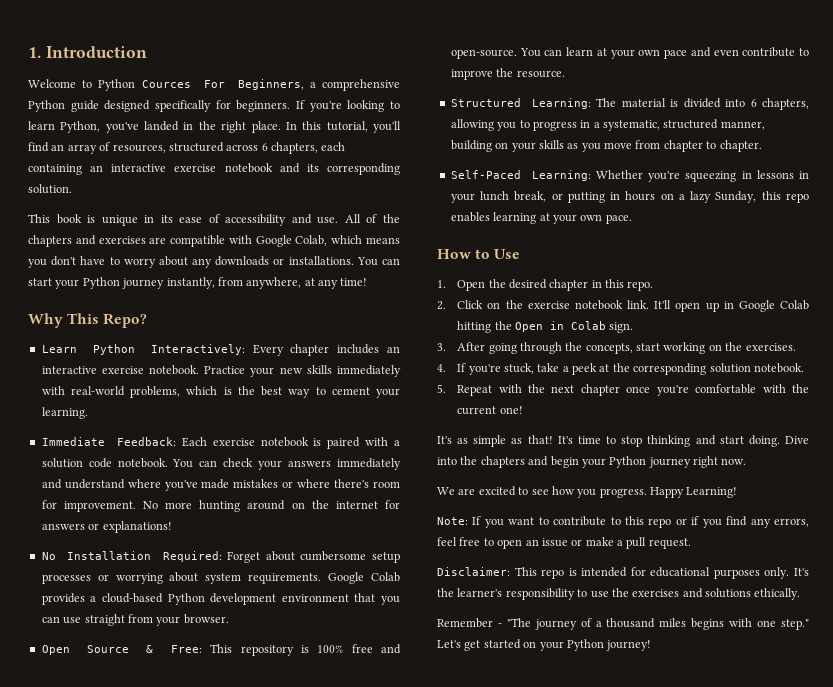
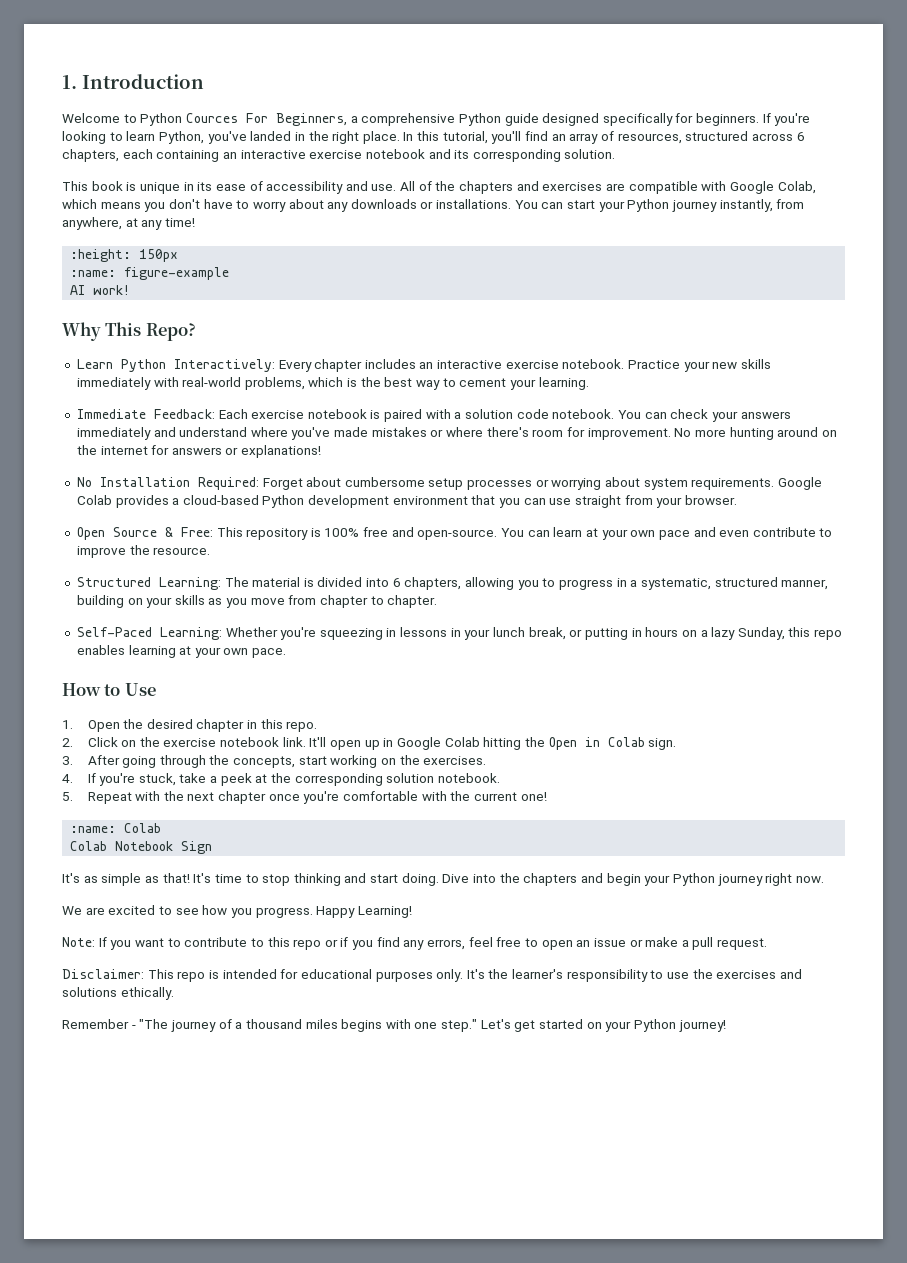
+ :height: 150px
+ :name: figure-example
+ AI work!
+ :name: Colab
+ Colab Notebook Sign

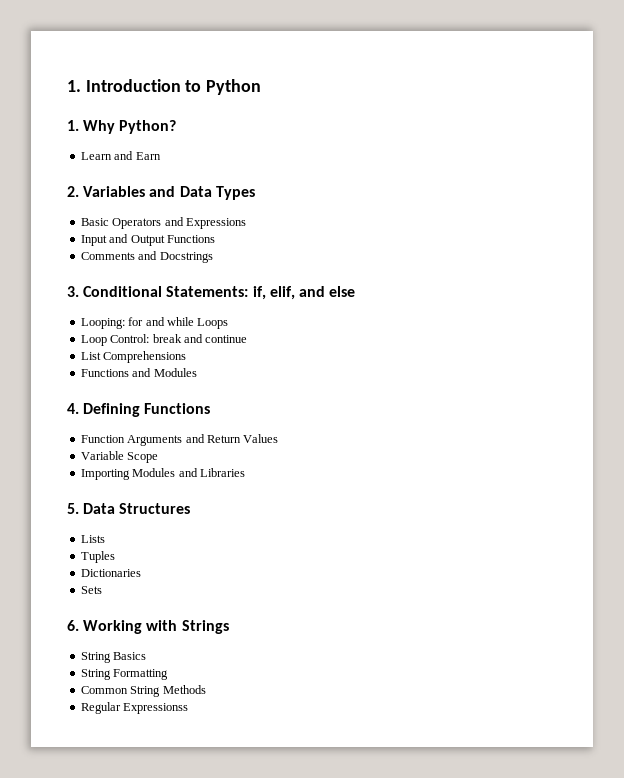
- 1. Introduction
- Welcome to Python Cources For Beginners, a comprehensive Python guide designed specifically for beginners. If you're looking to learn Python, you've landed in the right place. In this tutorial, you'll find an array of resources, structured across 6 chapters, each containing an interactive exercise notebook and its corresponding solution.
- This book is unique in its ease of accessibility and use. All of the chapters and exercises are compatible with Google Colab, which means you don't have to worry about any downloads or installations. You can start your Python journey instantly, from anywhere, at any time!
- :height: 150px
- :name: figure-example
- AI work!
- Why This Repo?
- Learn Python Interactively: Every chapter includes an interactive exercise notebook. Practice your new skills immediately with real-world problems, which is the best way to cement your learning.
- Immediate Feedback: Each exercise notebook is paired with a solution code notebook. You can check your answers immediately and understand where you've made mistakes or where there's room for improvement. No more hunting around on the internet for answers or explanations!
- No Installation Required: Forget about cumbersome setup processes or worrying about system requirements. Google Colab provides a cloud-based Python development environment that you can use straight from your browser.
- Open Source & Free: This repository is 100% free and open-source. You can learn at your own pace and even contribute to improve the resource.
- Structured Learning: The material is divided into 6 chapters, allowing you to progress in a systematic, structured manner, building on your skills as you move from chapter to chapter.
- Self-Paced Learning: Whether you're squeezing in lessons in your lunch break, or putting in hours on a lazy Sunday, this repo enables learning at your own pace.
- How to Use
- 1. Open the desired chapter in this repo.
- 2. Click on the exercise notebook link. It'll open up in Google Colab hitting the Open in Colab sign.
- 3. After going through the concepts, start working on the exercises.
- 4. If you're stuck, take a peek at the corresponding solution notebook.
- 5. Repeat with the next chapter once you're comfortable with the current one!
- :name: Colab
- Colab Notebook Sign
- It's as simple as that! It's time to stop thinking and start doing. Dive into the chapters and begin your Python journey right now.
- We are excited to see how you progress. Happy Learning!
- Note: If you want to contribute to this repo or if you find any errors, feel free to open an issue or make a pull request.
- Disclaimer: This repo is intended for educational purposes only. It's the learner's responsibility to use the exercises and solutions ethically.
- Remember - "The journey of a thousand miles begins with one step." Let's get started on your Python journey!
+ 1. Introduction to Python
+ 1. Why Python?
+ Learn and Earn
+ 2. Variables and Data Types
+ Basic Operators and Expressions
+ Input and Output Functions
+ Comments and Docstrings
+ 3. Conditional Statements: if, elif, and else
+ Looping: for and while Loops
+ Loop Control: break and continue
+ List Comprehensions
+ Functions and Modules
+ 4. Defining Functions
+ Function Arguments and Return Values
+ Variable Scope
+ Importing Modules and Libraries
+ 5. Data Structures
+ Lists
+ Tuples
+ Dictionaries
+ Sets
+ 6. Working with Strings
+ String Basics
+ String Formatting
+ Common String Methods
+ Regular Expressionss

